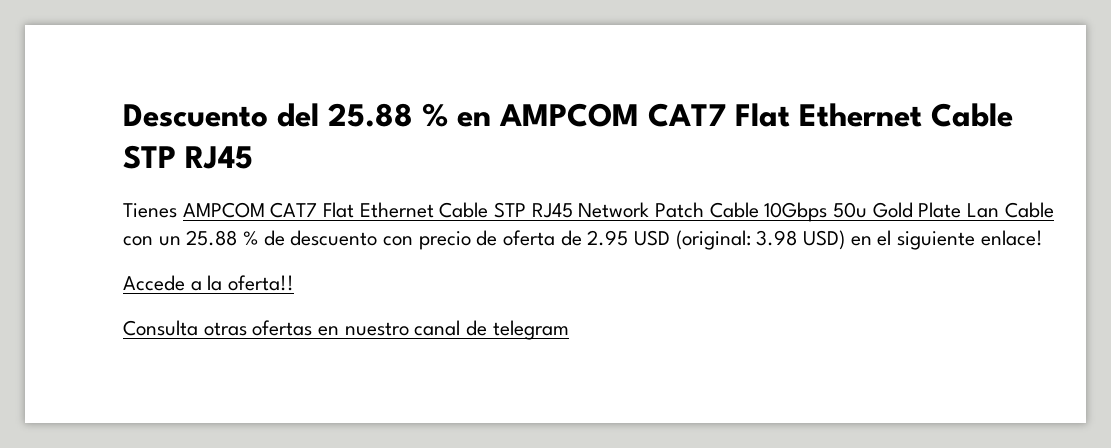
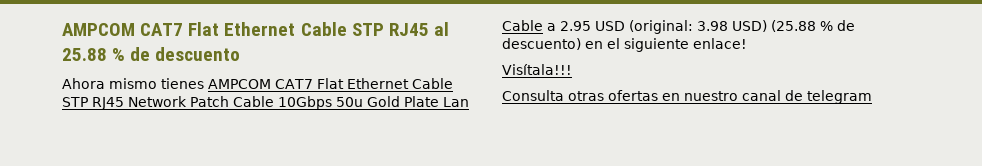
- Descuento del 25.88 % en AMPCOM CAT7 Flat Ethernet Cable STP RJ45
- Tienes AMPCOM CAT7 Flat Ethernet Cable STP RJ45 Network Patch Cable 10Gbps 50u Gold Plate Lan Cable con un 25.88 % de descuento con precio de oferta de 2.95 USD (original: 3.98 USD) en el siguiente enlace!
+ AMPCOM CAT7 Flat Ethernet Cable STP RJ45 al 25.88 % de descuento
+ Ahora mismo tienes AMPCOM CAT7 Flat Ethernet Cable STP RJ45 Network Patch Cable 10Gbps 50u Gold Plate Lan Cable a 2.95 USD (original: 3.98 USD) (25.88 % de descuento) en el siguiente enlace!
- Accede a la oferta!!
+ Visítala!!!

